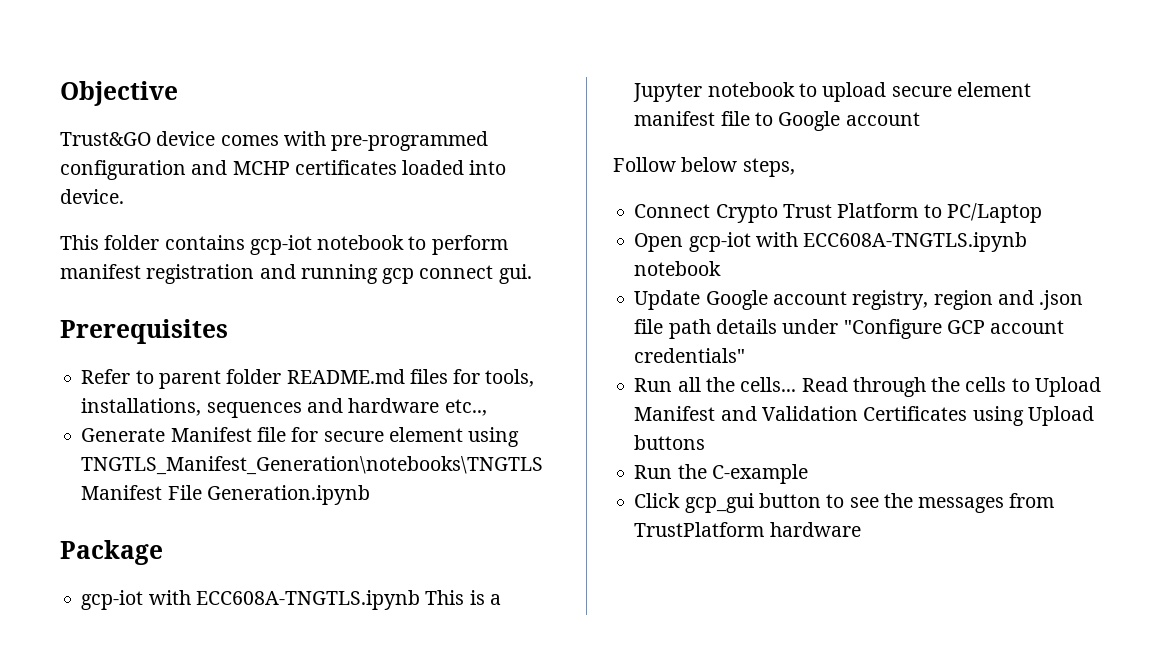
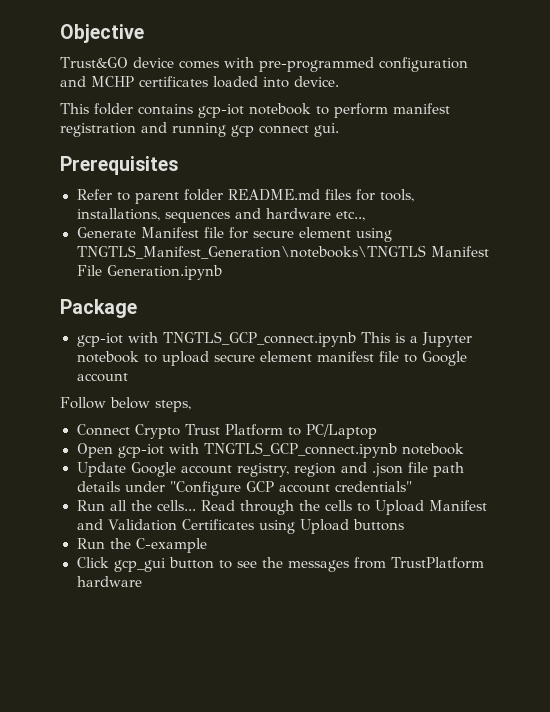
- gcp-iot with ECC608A-TNGTLS.ipynb This is a Jupyter notebook to upload secure element manifest file to Google account
+ gcp-iot with TNGTLS_GCP_connect.ipynb This is a Jupyter notebook to upload secure element manifest file to Google account
- Open gcp-iot with ECC608A-TNGTLS.ipynb notebook
+ Open gcp-iot with TNGTLS_GCP_connect.ipynb notebook

